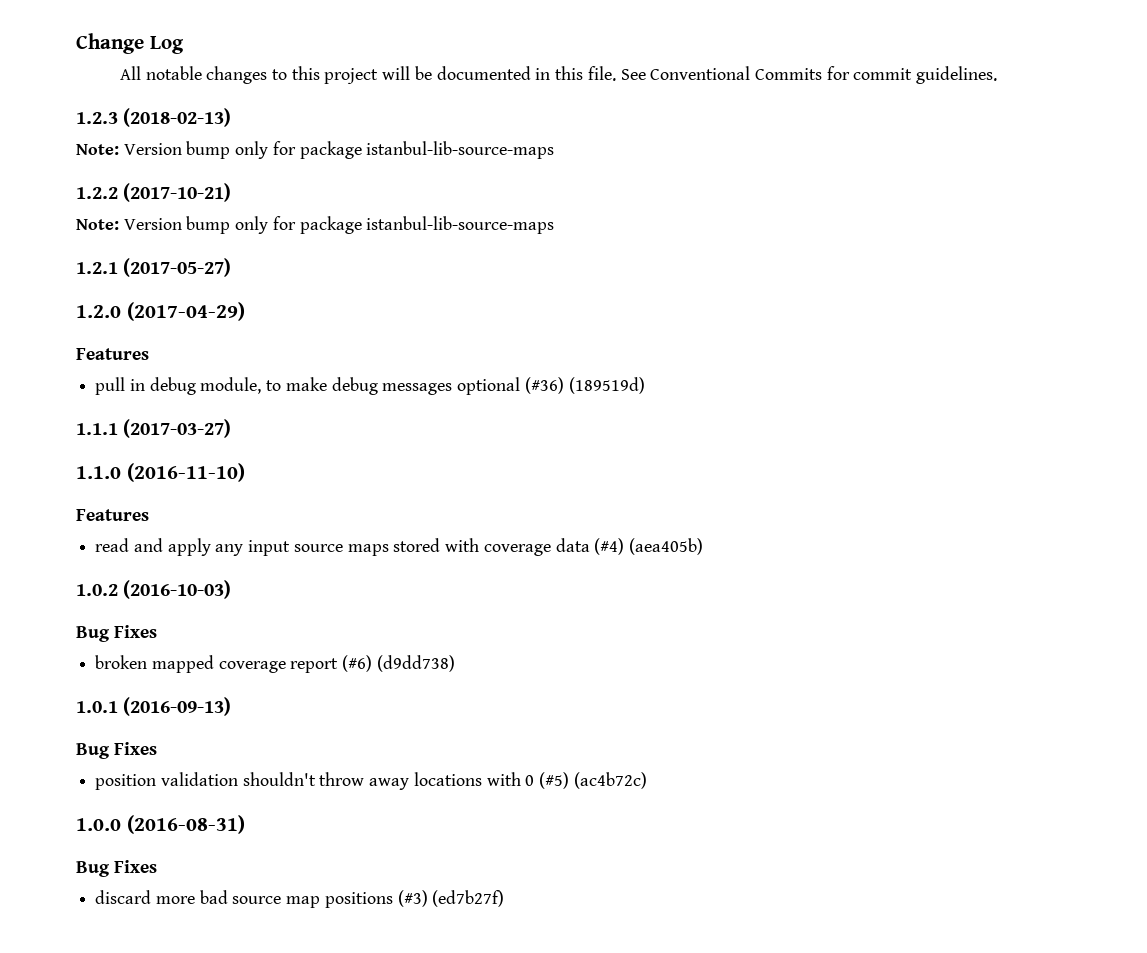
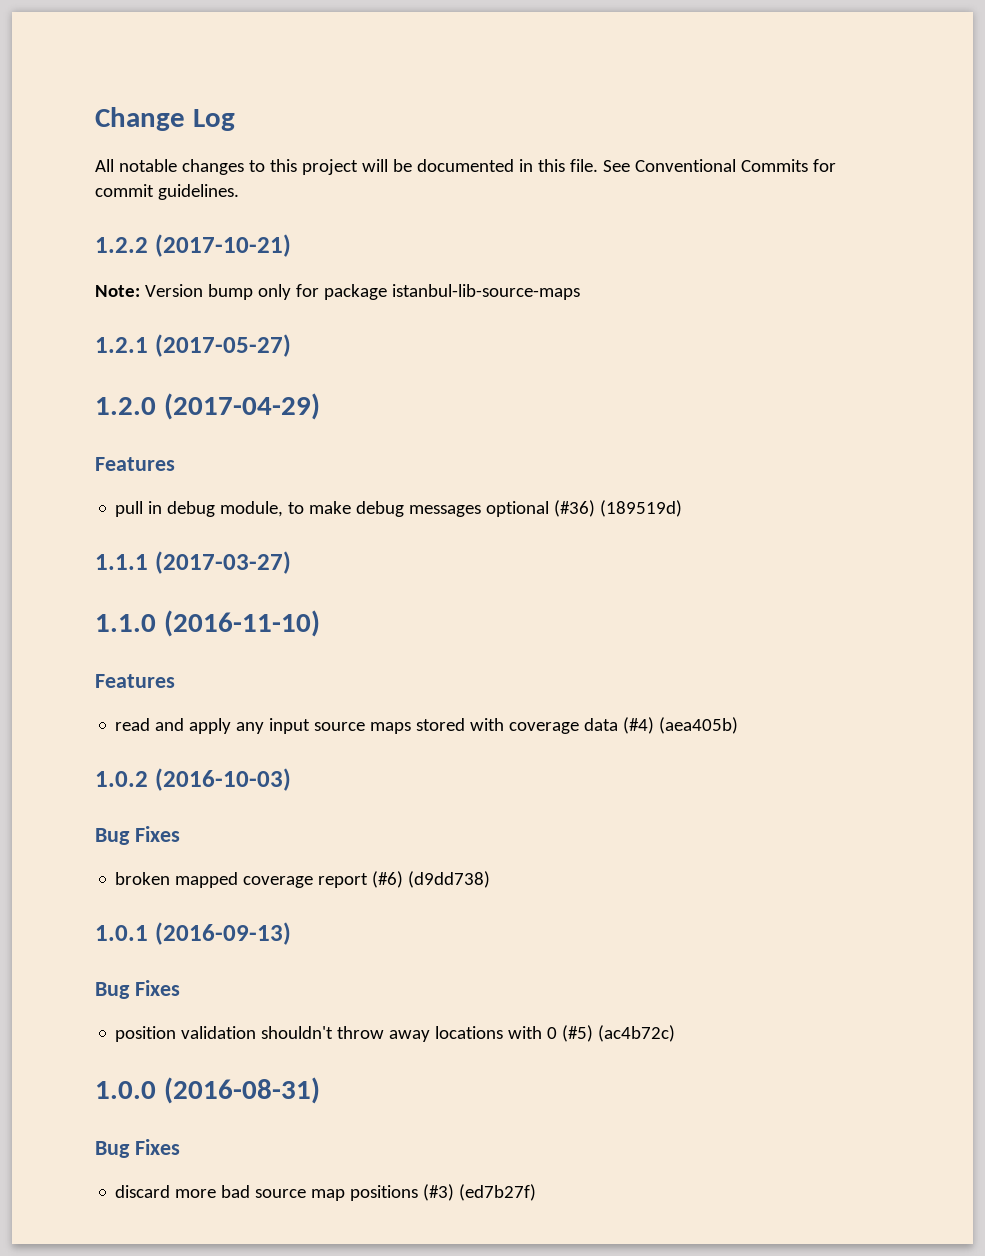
- 1.2.3 (2018-02-13)
- Note: Version bump only for package istanbul-lib-source-maps

